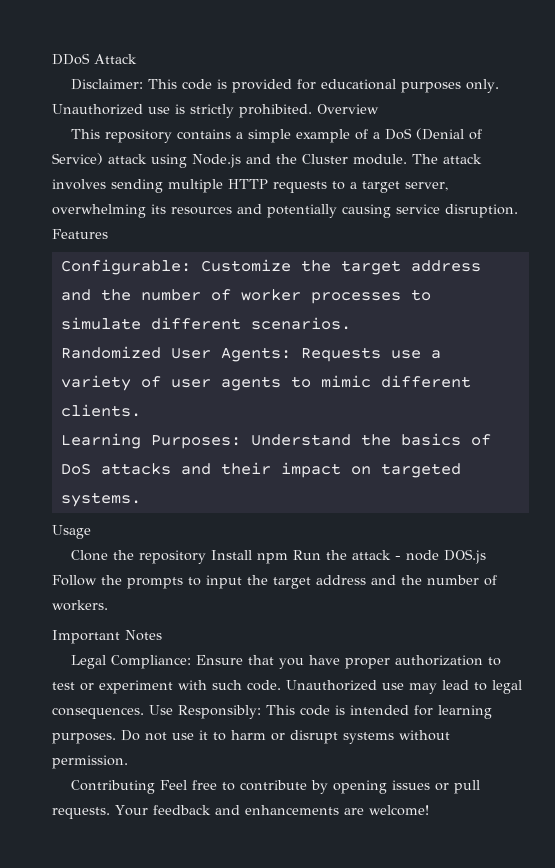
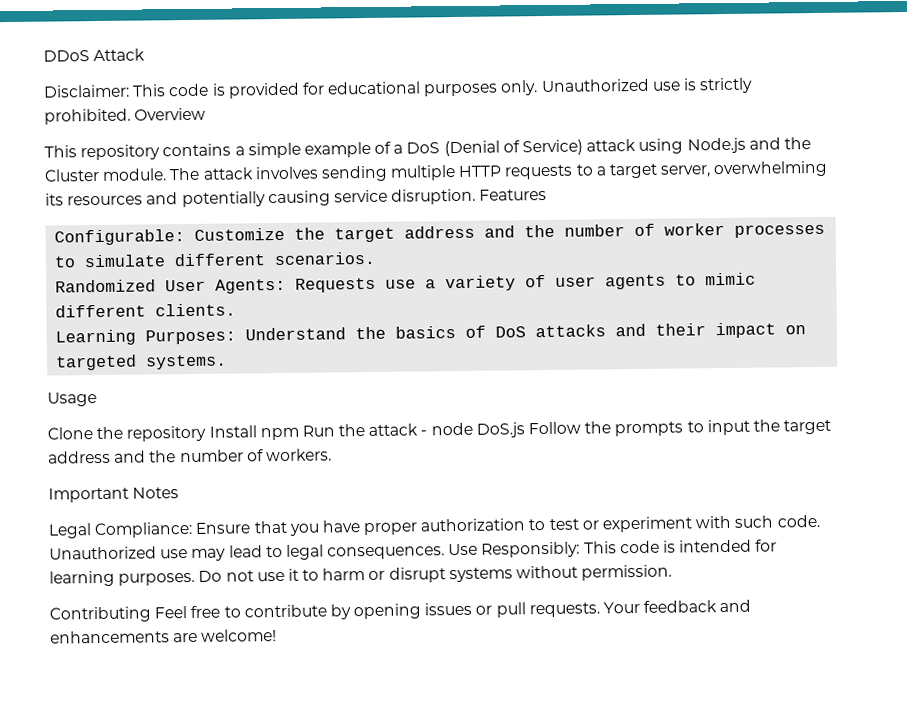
- Clone the repository Install npm Run the attack - node DOS.js Follow the prompts to input the target address and the number of workers.
+ Clone the repository Install npm Run the attack - node DoS.js Follow the prompts to input the target address and the number of workers.

